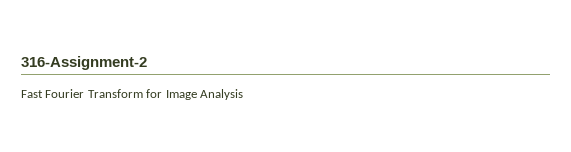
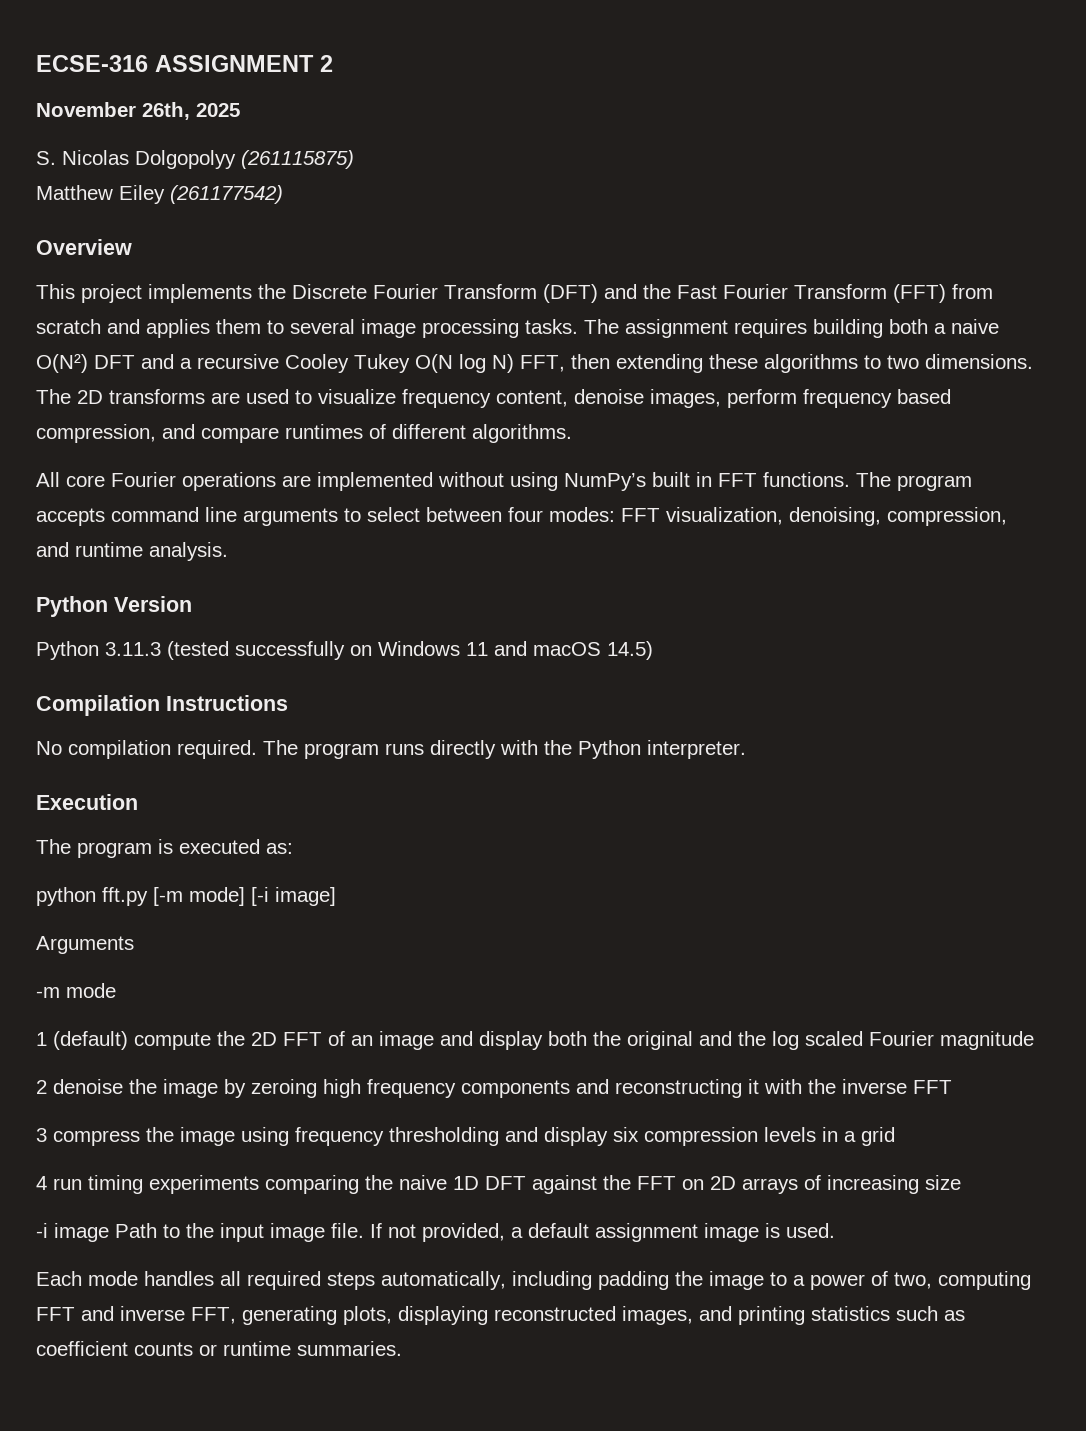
- 316-Assignment-2
- Fast Fourier Transform for Image Analysis
+ ECSE-316 ASSIGNMENT 2
+ November 26th, 2025
+ S. Nicolas Dolgopolyy (261115875)
+ Matthew Eiley (261177542)
+ Overview
+ This project implements the Discrete Fourier Transform (DFT) and the Fast Fourier Transform (FFT) from scratch and applies them to several image processing tasks. The assignment requires building both a naive O(N²) DFT and a recursive Cooley Tukey O(N log N) FFT, then extending these algorithms to two dimensions. The 2D transforms are used to visualize frequency content, denoise images, perform frequency based compression, and compare runtimes of different algorithms.
+ All core Fourier operations are implemented without using NumPy’s built in FFT functions. The program accepts command line arguments to select between four modes: FFT visualization, denoising, compression, and runtime analysis.
+ Python Version
+ Python 3.11.3 (tested successfully on Windows 11 and macOS 14.5)
+ Compilation Instructions
+ No compilation required. The program runs directly with the Python interpreter.
+ Execution
+ The program is executed as:
+ python fft.py [-m mode] [-i image]
+ Arguments
+ -m mode
+ 1 (default) compute the 2D FFT of an image and display both the original and the log scaled Fourier magnitude
+ 2 denoise the image by zeroing high frequency components and reconstructing it with the inverse FFT
+ 3 compress the image using frequency thresholding and display six compression levels in a grid
+ 4 run timing experiments comparing the naive 1D DFT against the FFT on 2D arrays of increasing size
+ -i image Path to the input image file. If not provided, a default assignment image is used.
+ Each mode handles all required steps automatically, including padding the image to a power of two, computing FFT and inverse FFT, generating plots, displaying reconstructed images, and printing statistics such as coefficient counts or runtime summaries.

